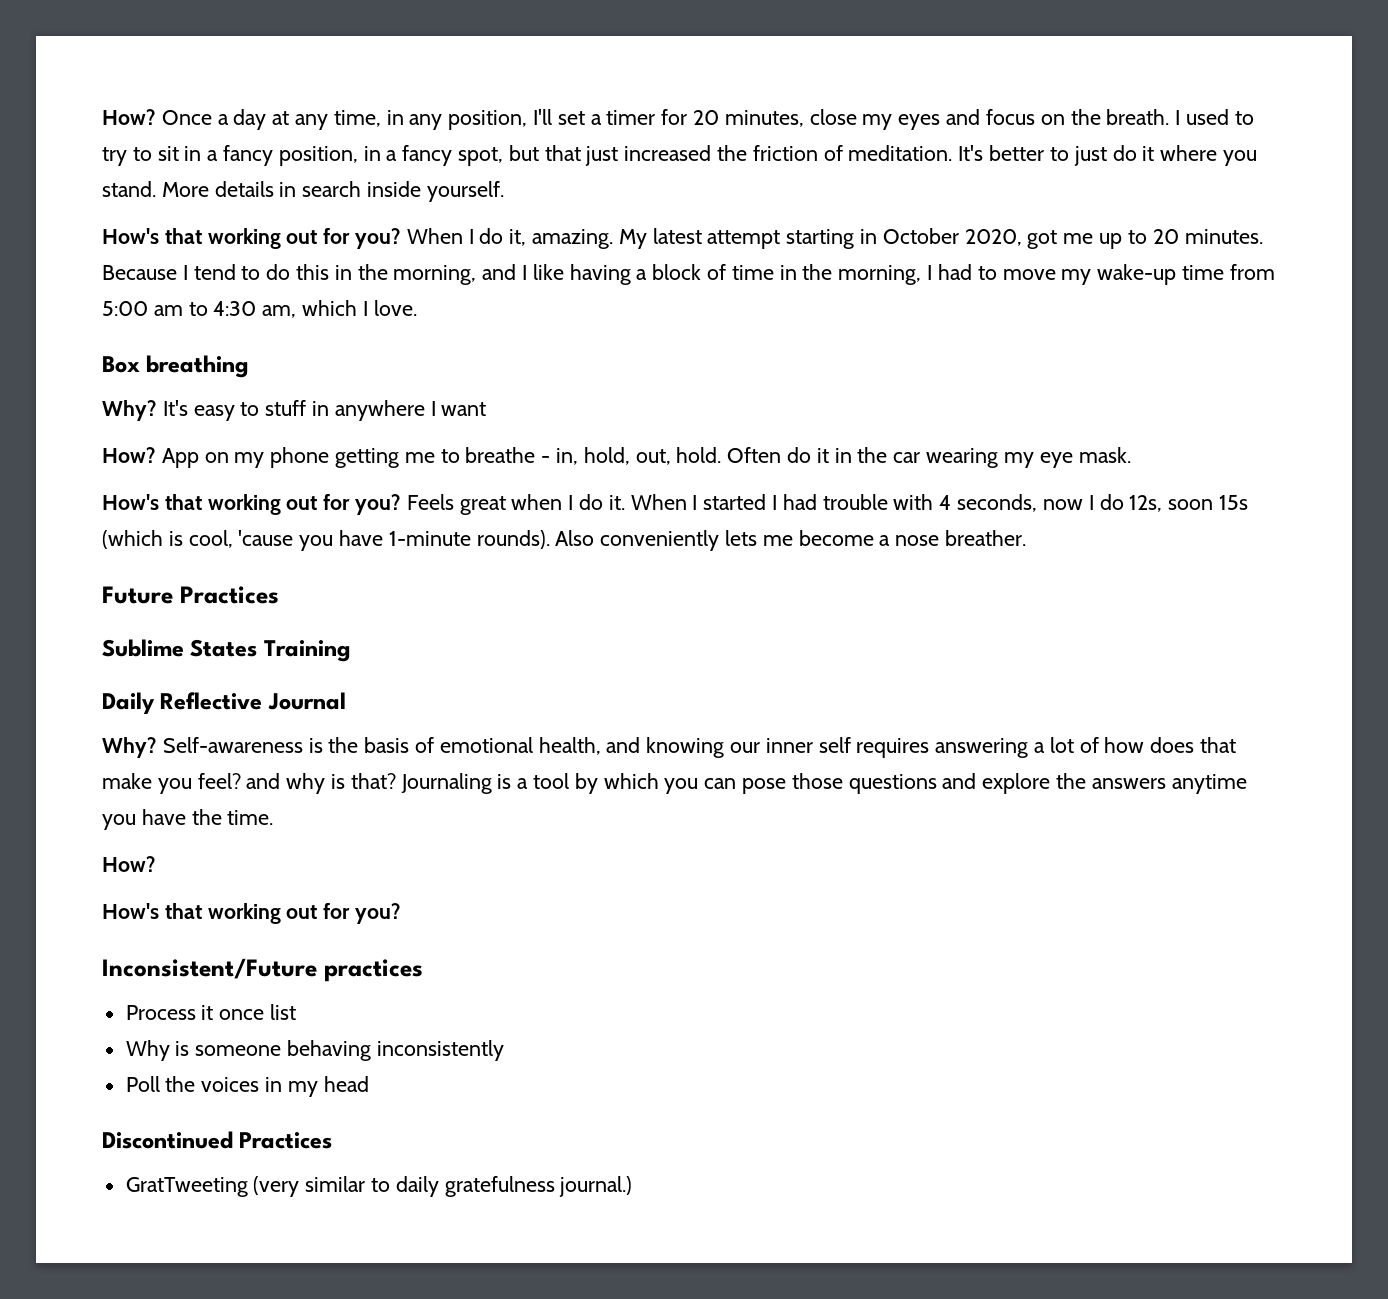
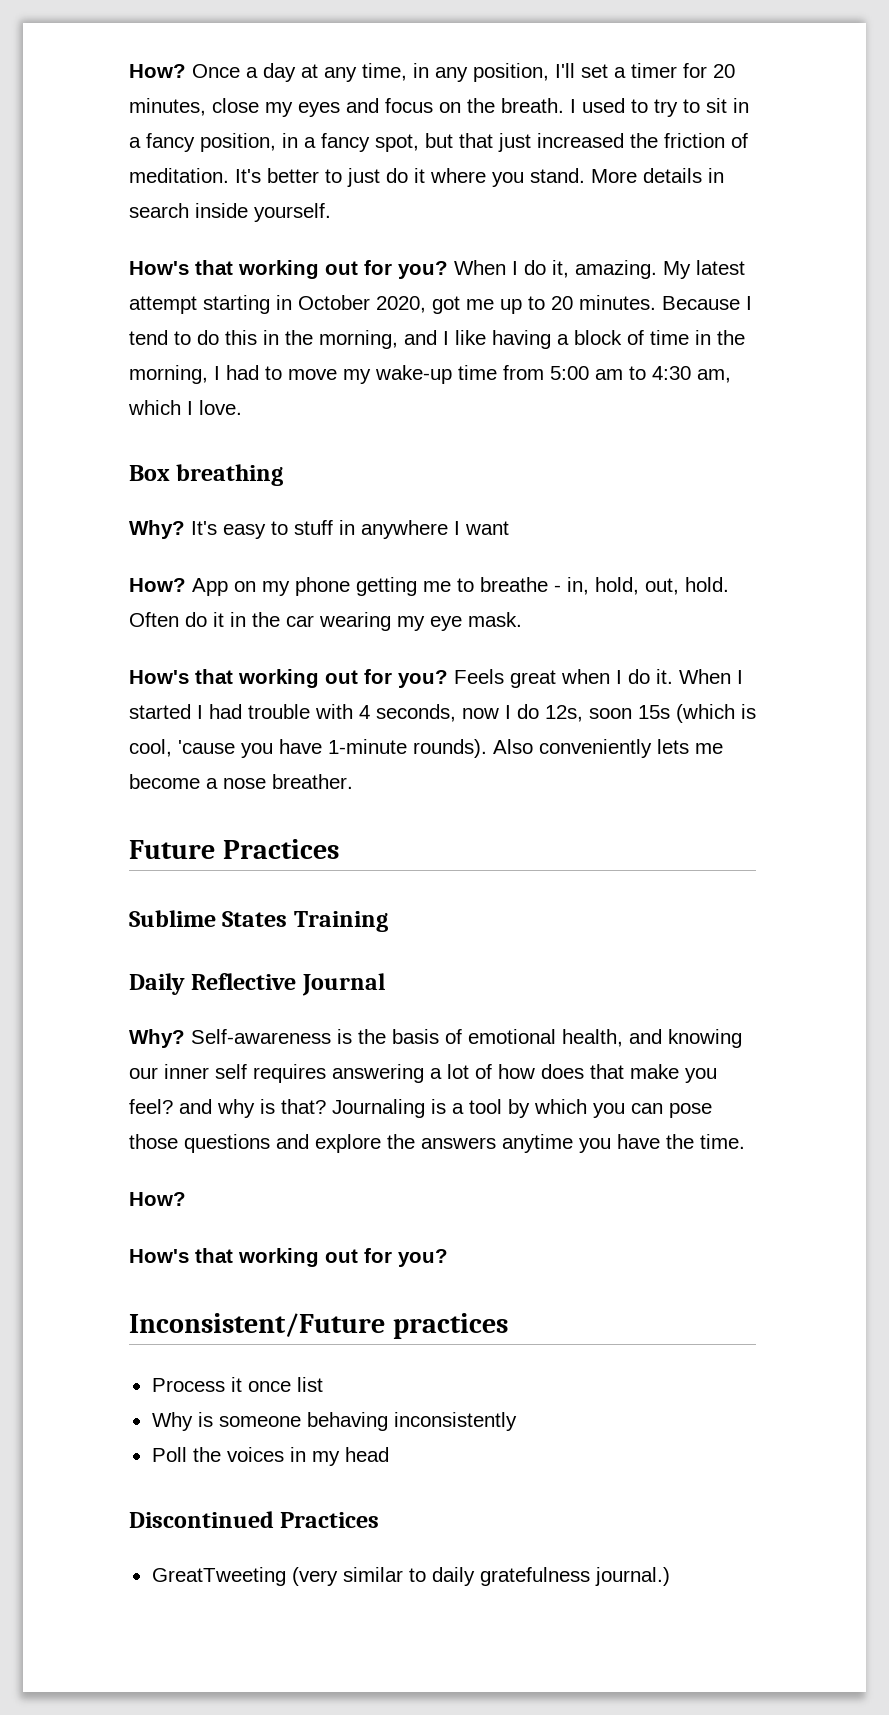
- GratTweeting (very similar to daily gratefulness journal.)
+ GreatTweeting (very similar to daily gratefulness journal.)

